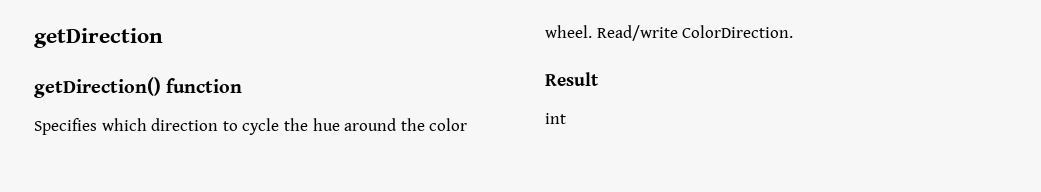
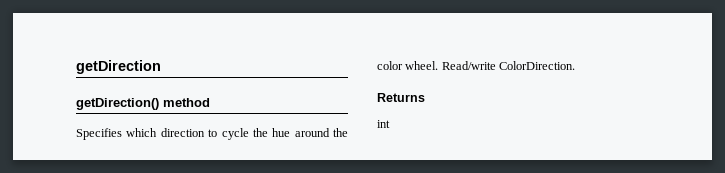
- getDirection() function
+ getDirection() method
- Result
+ Returns

